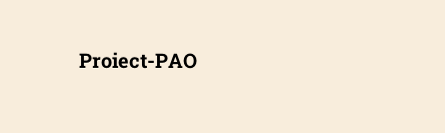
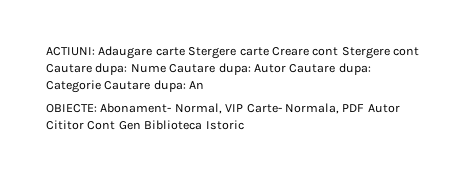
- Proiect-PAO
+ ACTIUNI: Adaugare carte Stergere carte Creare cont Stergere cont Cautare dupa: Nume Cautare dupa: Autor Cautare dupa: Categorie Cautare dupa: An
+ OBIECTE: Abonament- Normal, VIP Carte- Normala, PDF Autor Cititor Cont Gen Biblioteca Istoric

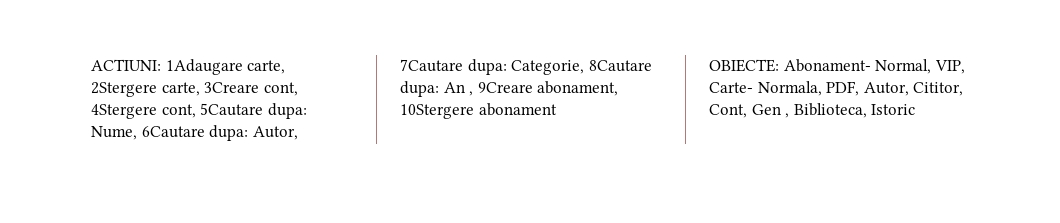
- ACTIUNI: Adaugare carte Stergere carte Creare cont Stergere cont Cautare dupa: Nume Cautare dupa: Autor Cautare dupa: Categorie Cautare dupa: An
+ ACTIUNI: 1Adaugare carte, 2Stergere carte, 3Creare cont, 4Stergere cont, 5Cautare dupa: Nume, 6Cautare dupa: Autor, 7Cautare dupa: Categorie, 8Cautare dupa: An , 9Creare abonament, 10Stergere abonament
- OBIECTE: Abonament- Normal, VIP Carte- Normala, PDF Autor Cititor Cont Gen Biblioteca Istoric
+ OBIECTE: Abonament- Normal, VIP, Carte- Normala, PDF, Autor, Cititor, Cont, Gen , Biblioteca, Istoric

